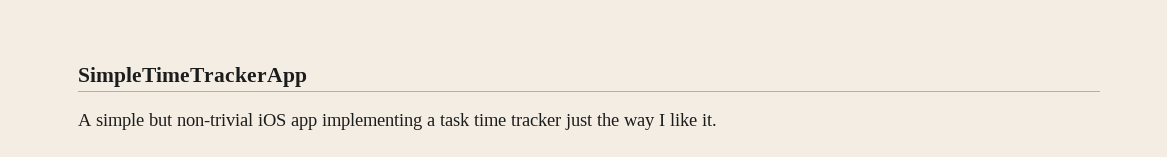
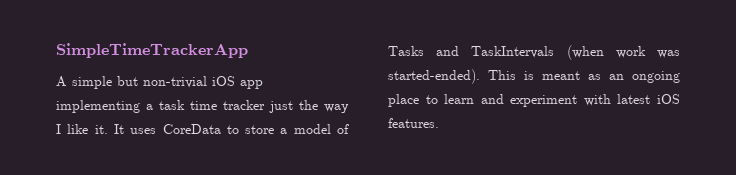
+ It uses CoreData to store a model of Tasks and TaskIntervals (when work was started-ended). This is meant as an ongoing place to learn and experiment with latest iOS features.

